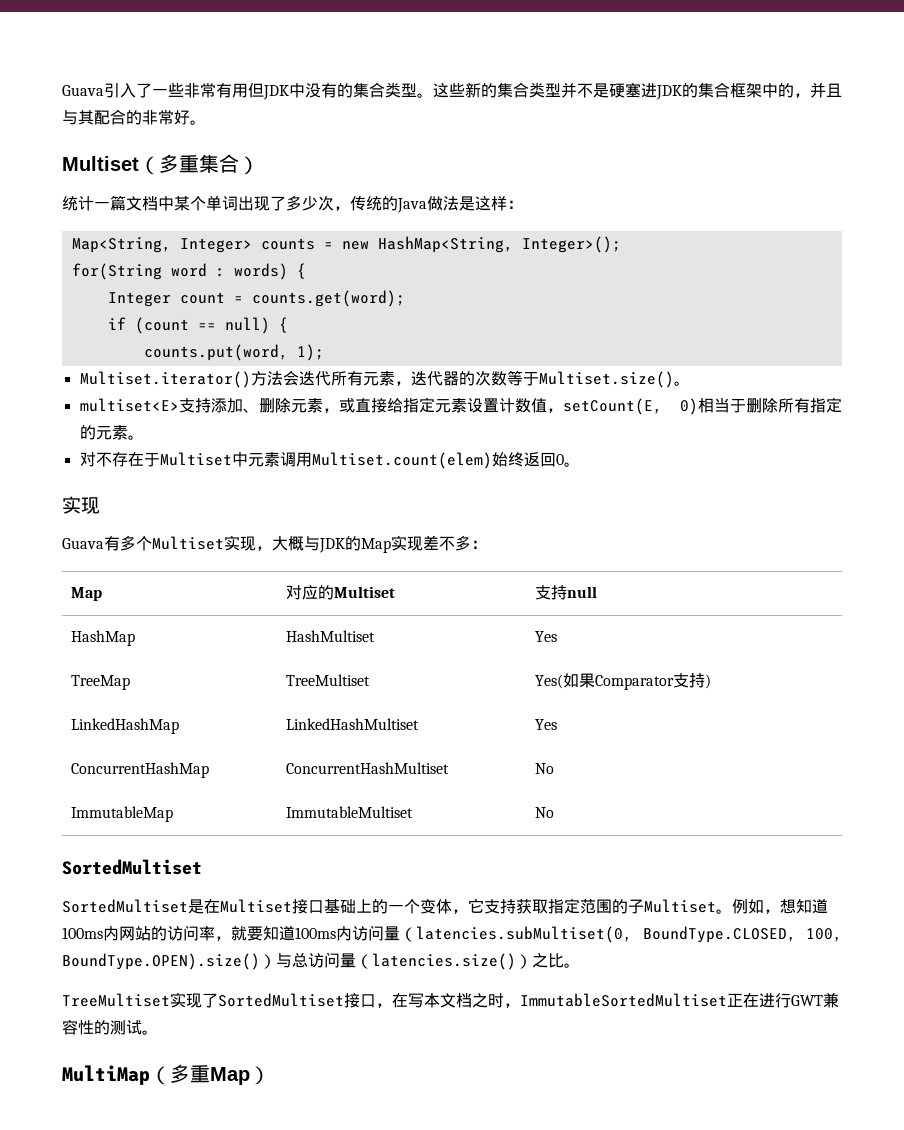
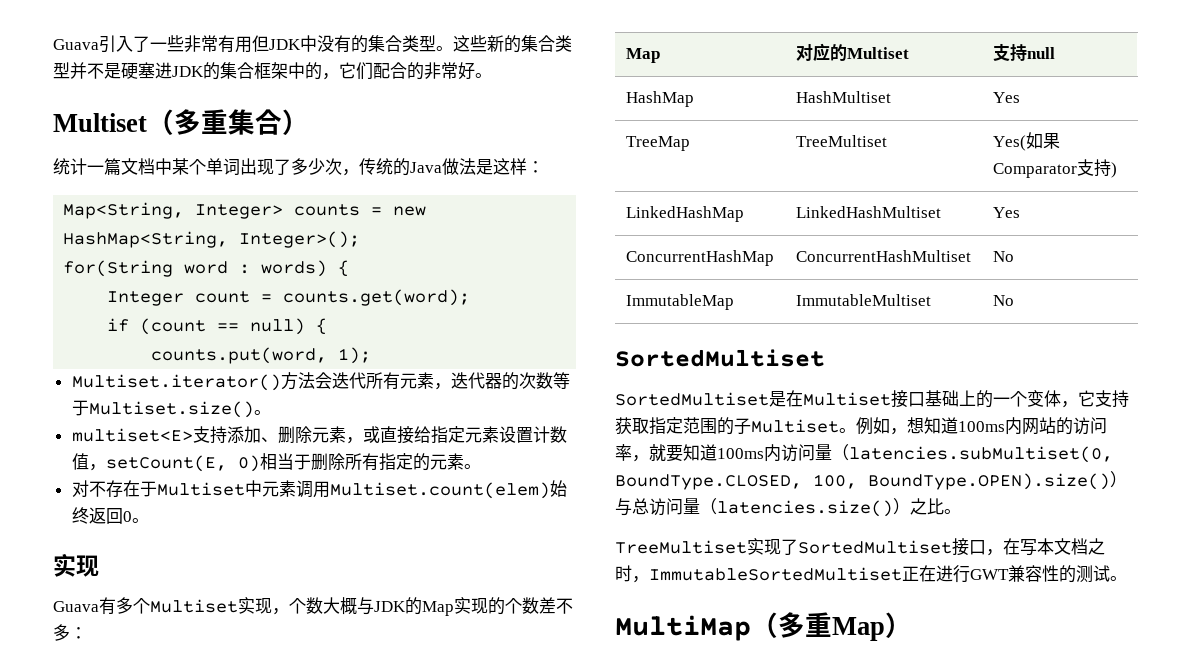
- 这些新的集合类型并不是硬塞进JDK的集合框架中的，并且与其配合的非常好。
+ 这些新的集合类型并不是硬塞进JDK的集合框架中的，它们配合的非常好。
- Guava有多个Multiset实现，大概与JDK的Map实现差不多：
+ Guava有多个Multiset实现，个数大概与JDK的Map实现的个数差不多：

